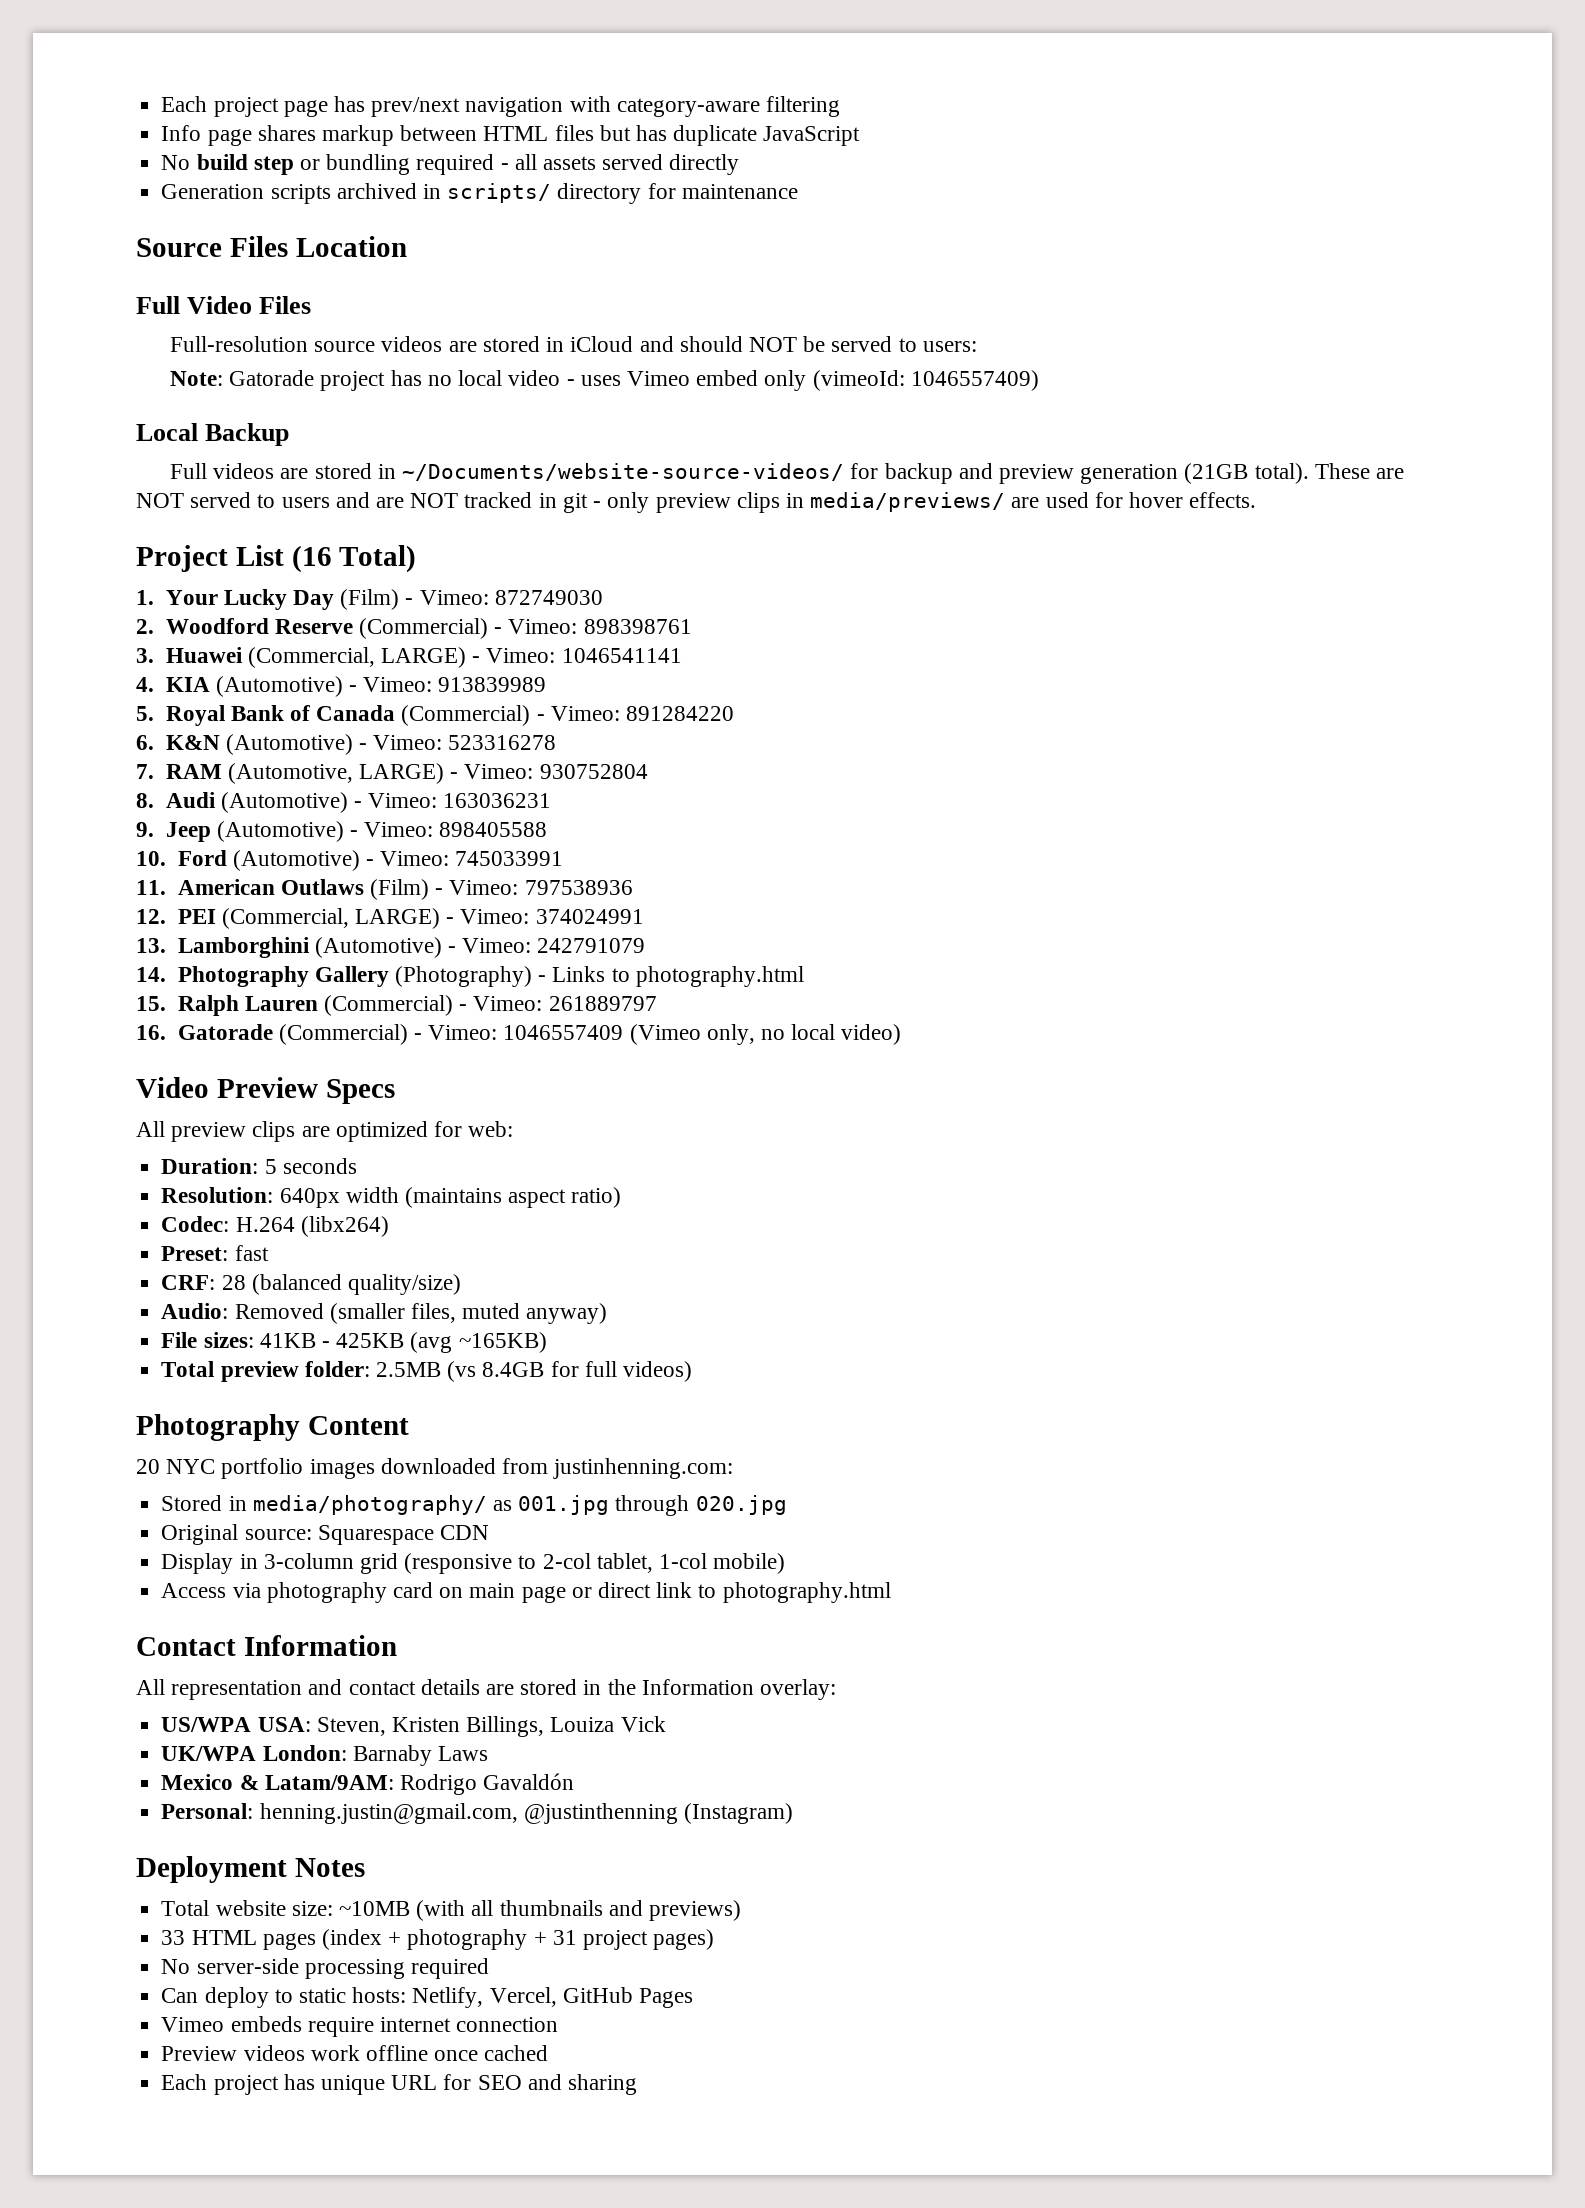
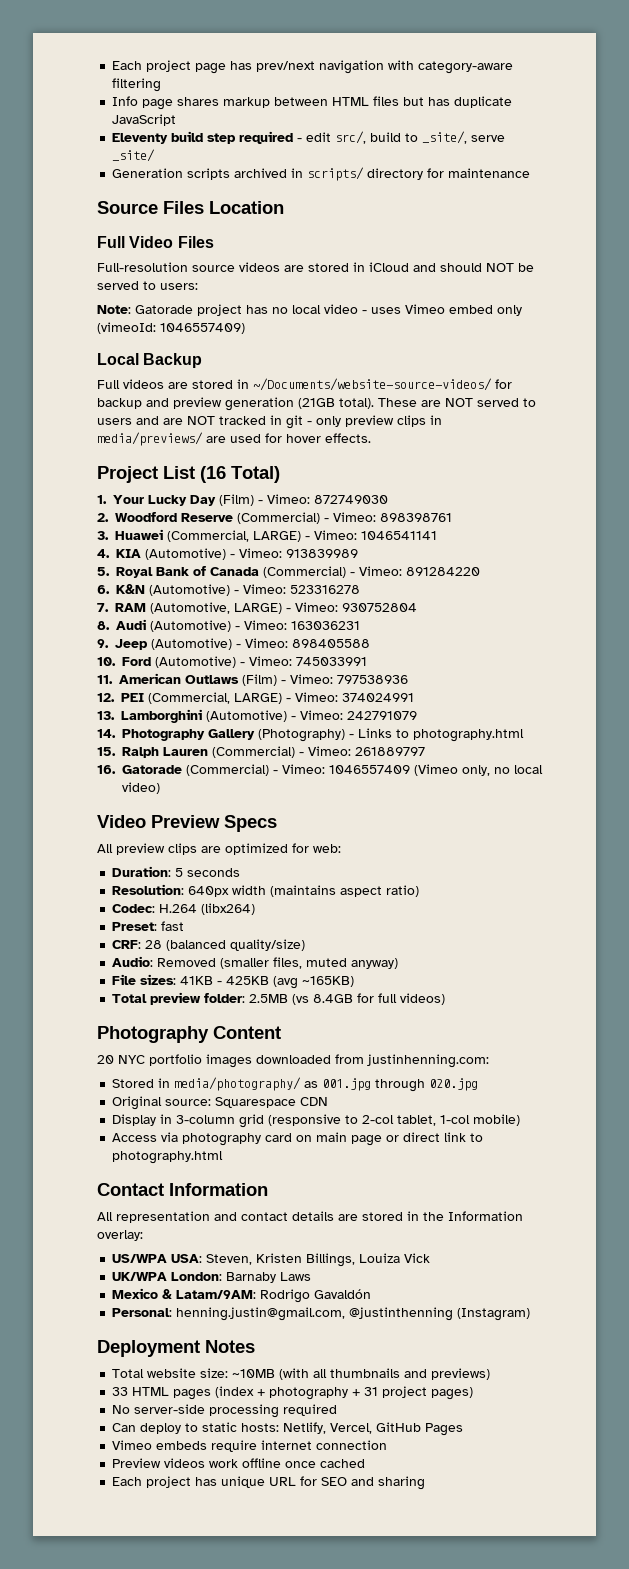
- No build step or bundling required - all assets served directly
+ Eleventy build step required - edit src/, build to _site/, serve _site/

